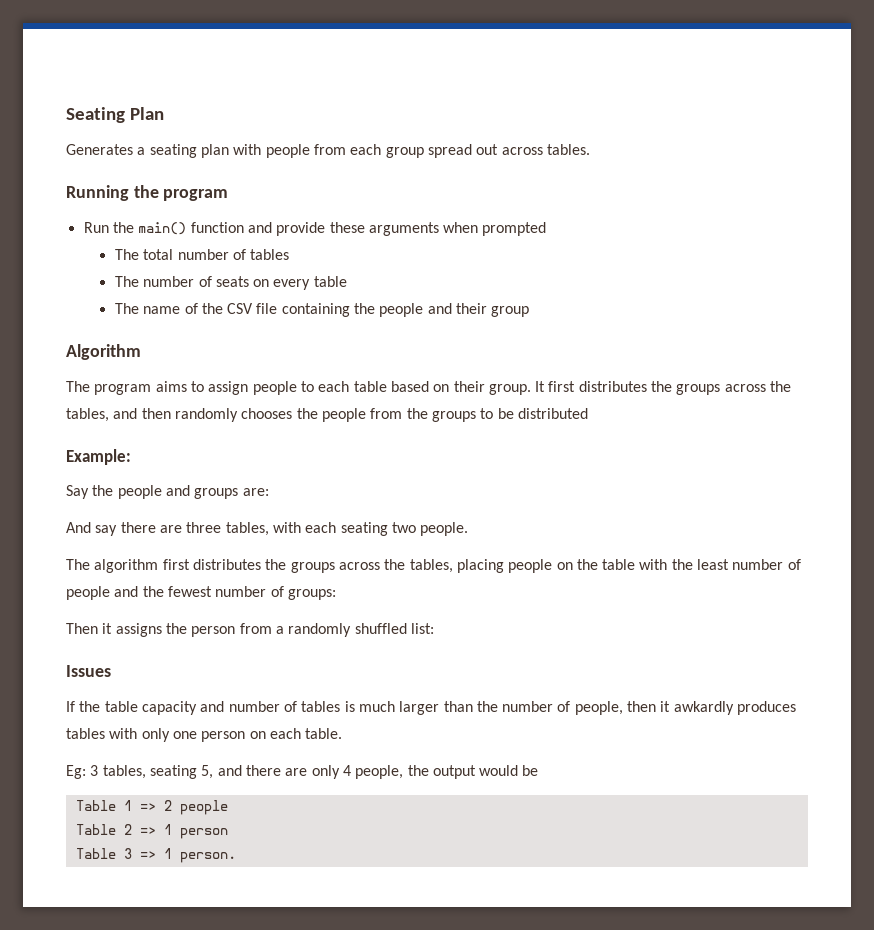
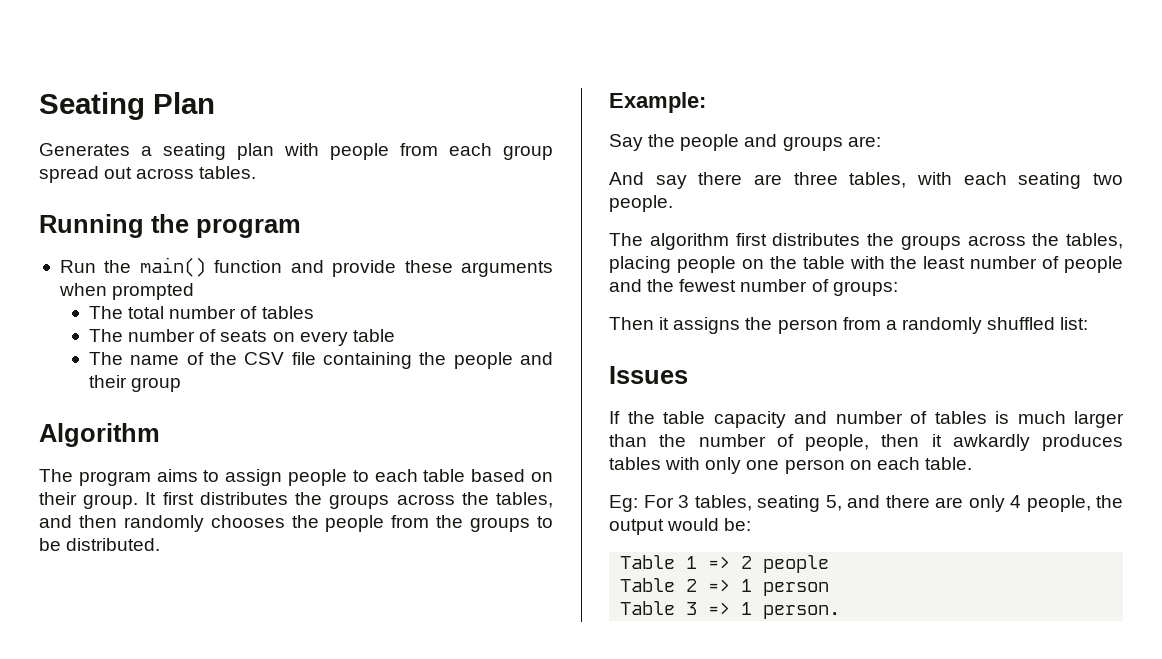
- It first distributes the groups across the tables, and then randomly chooses the people from the groups to be distributed
+ It first distributes the groups across the tables, and then randomly chooses the people from the groups to be distributed.
- Eg: 3 tables, seating 5, and there are only 4 people, the output would be
+ Eg: For 3 tables, seating 5, and there are only 4 people, the output would be:

